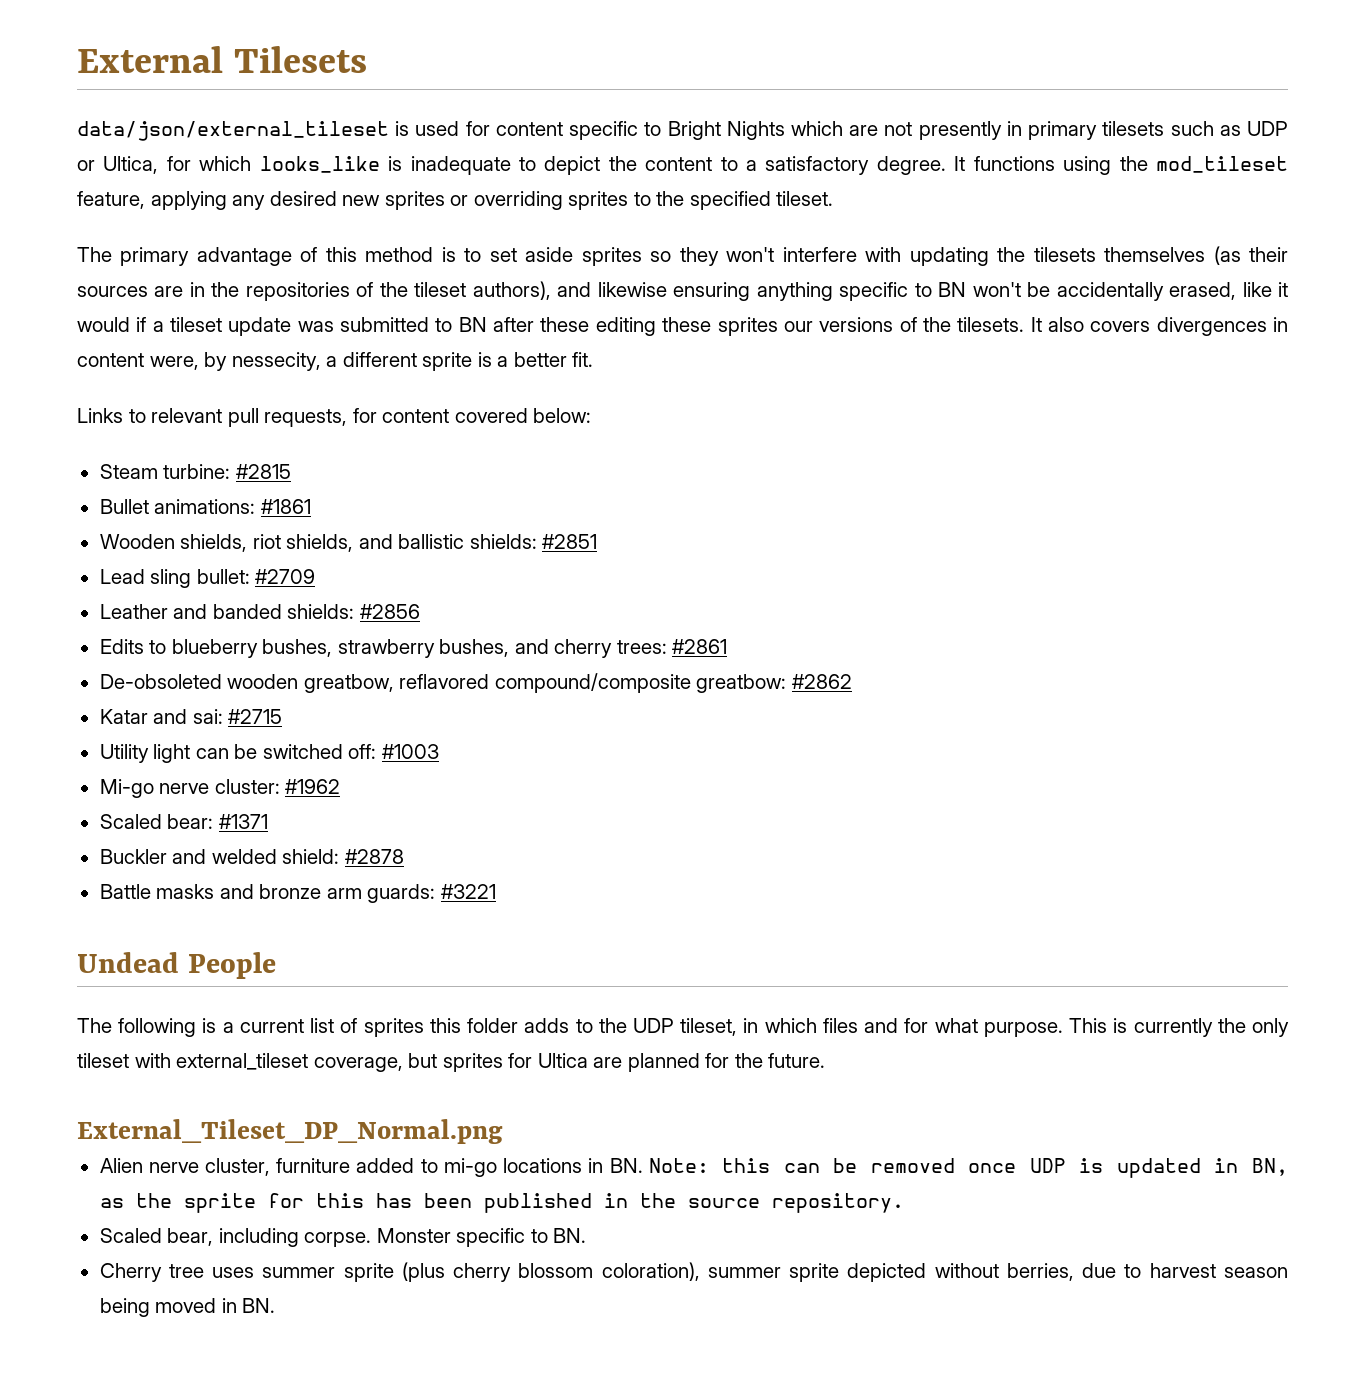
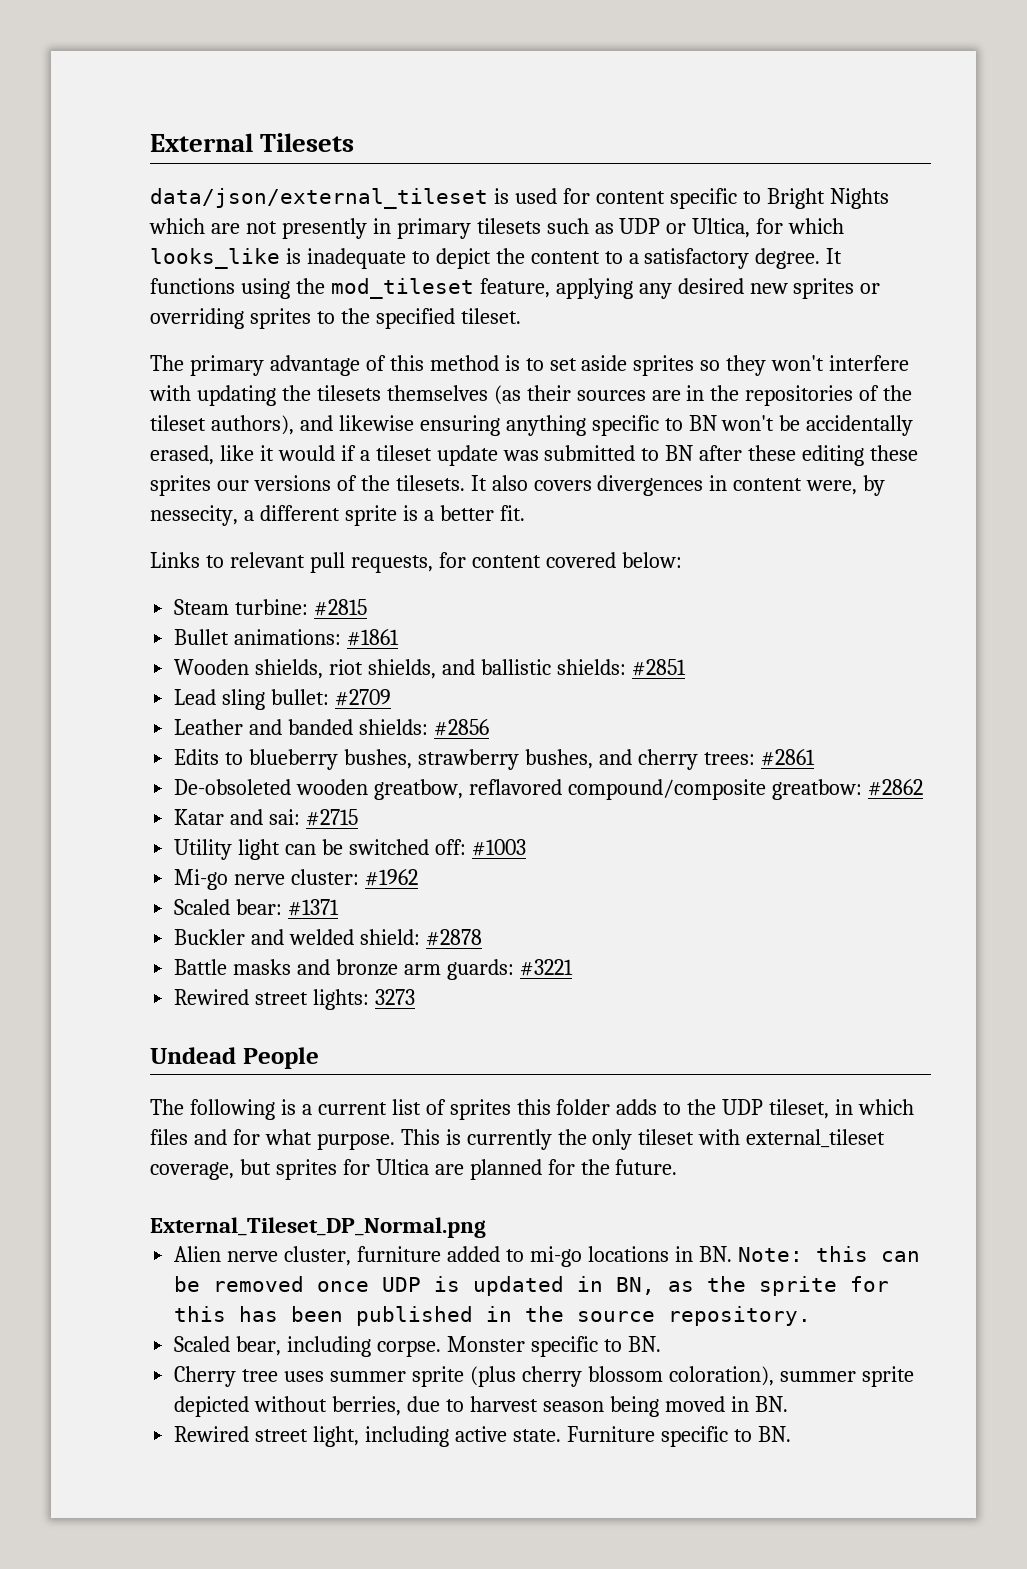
+ Rewired street lights: 3273
+ Rewired street light, including active state. Furniture specific to BN.

